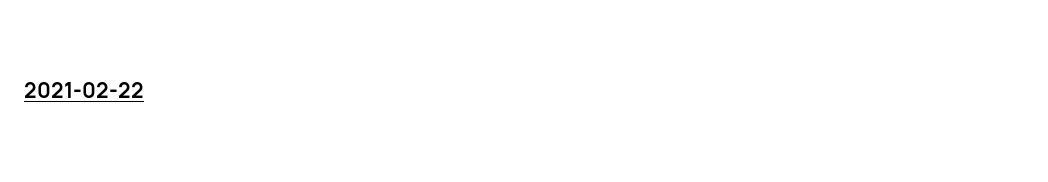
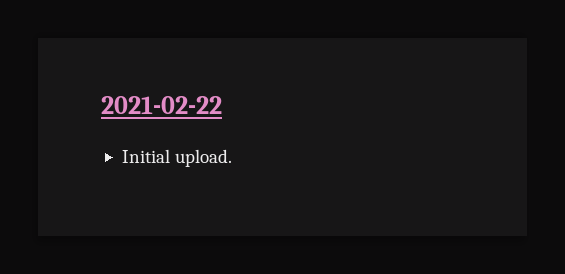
+ Initial upload.

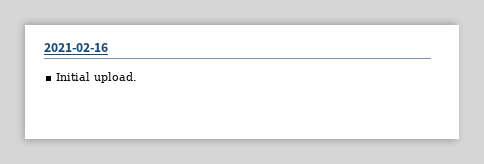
- 2021-02-22
+ 2021-02-16

